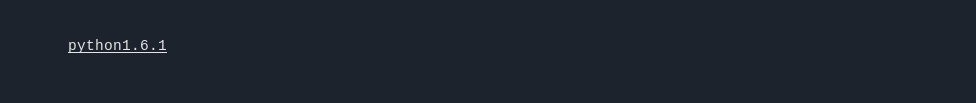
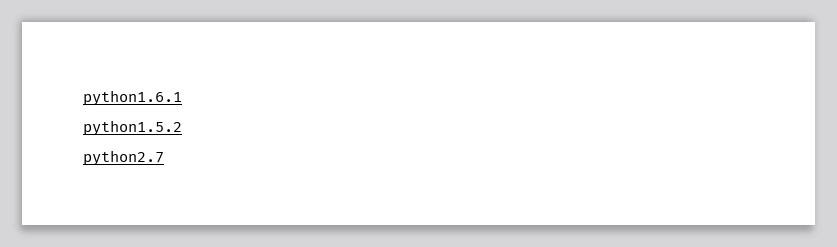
+ python1.5.2
+ python2.7

